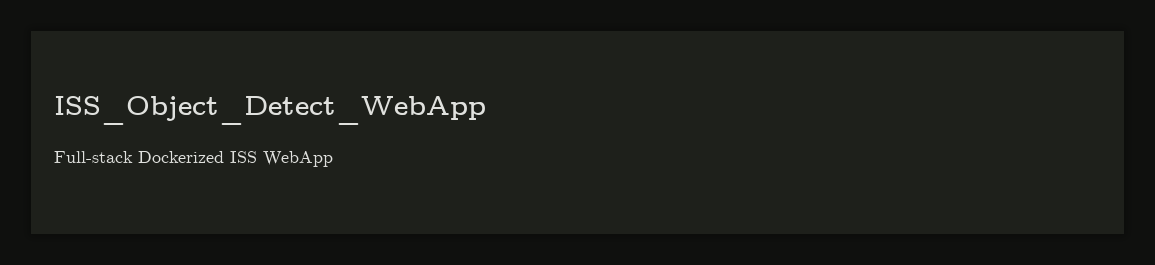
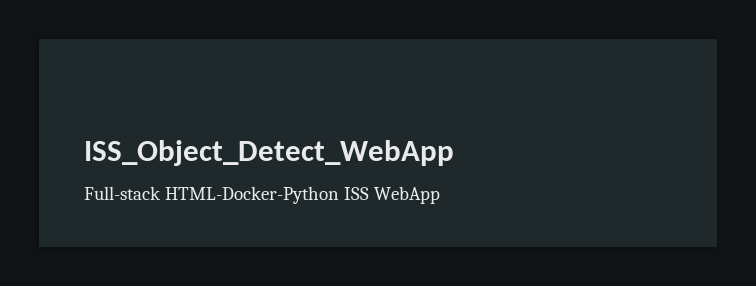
- Full-stack Dockerized ISS WebApp
+ Full-stack HTML-Docker-Python ISS WebApp

